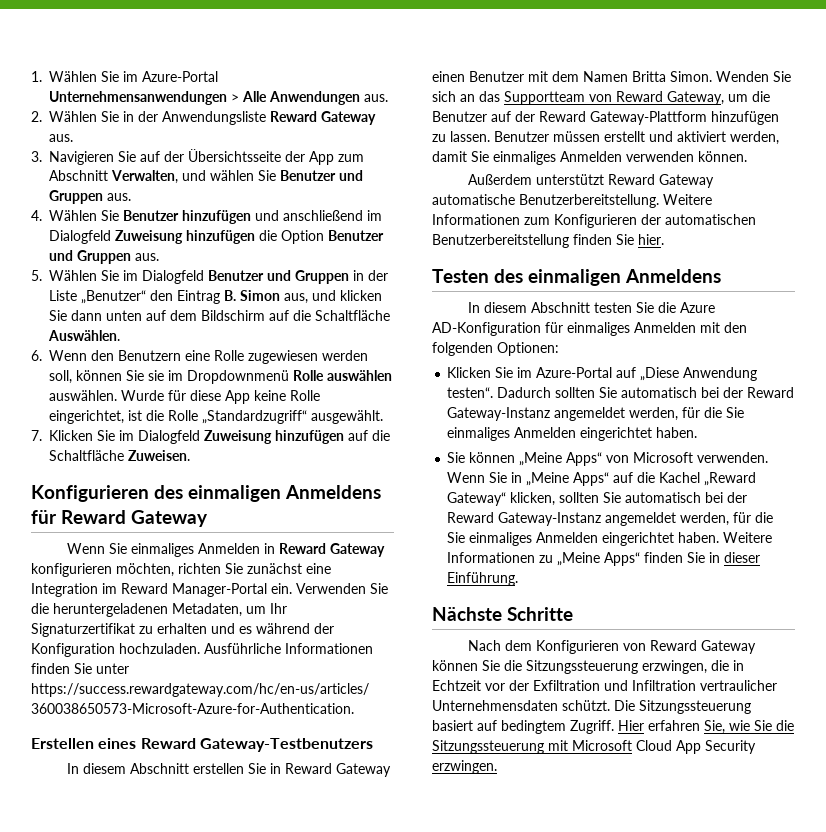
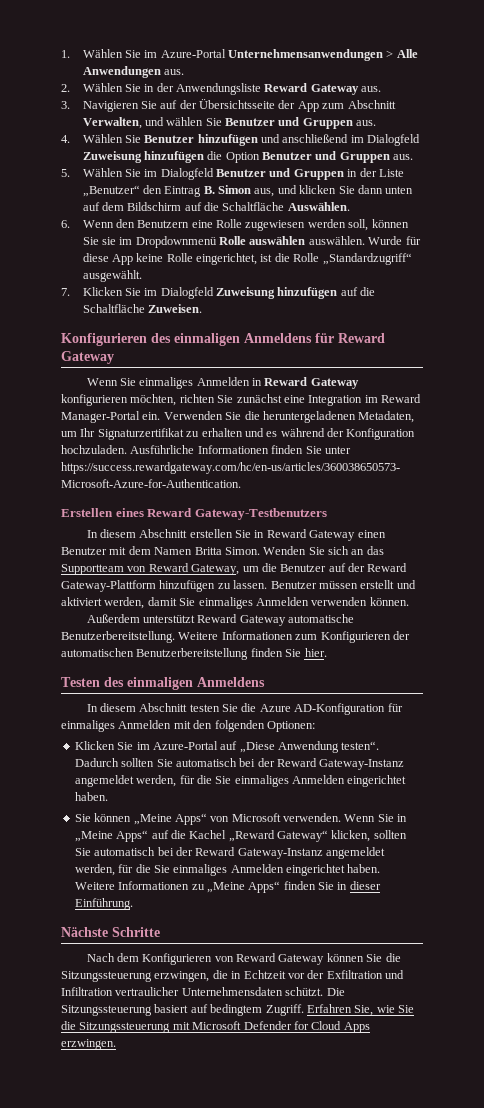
- Hier erfahren Sie, wie Sie die Sitzungssteuerung mit Microsoft Cloud App Security erzwingen.
+ Erfahren Sie, wie Sie die Sitzungssteuerung mit Microsoft Defender for Cloud Apps erzwingen.

